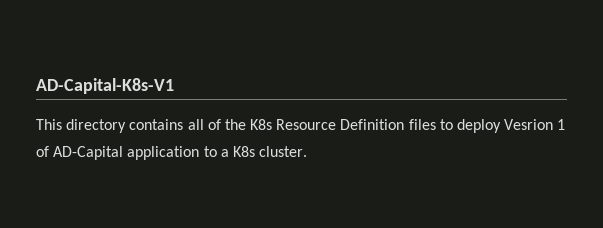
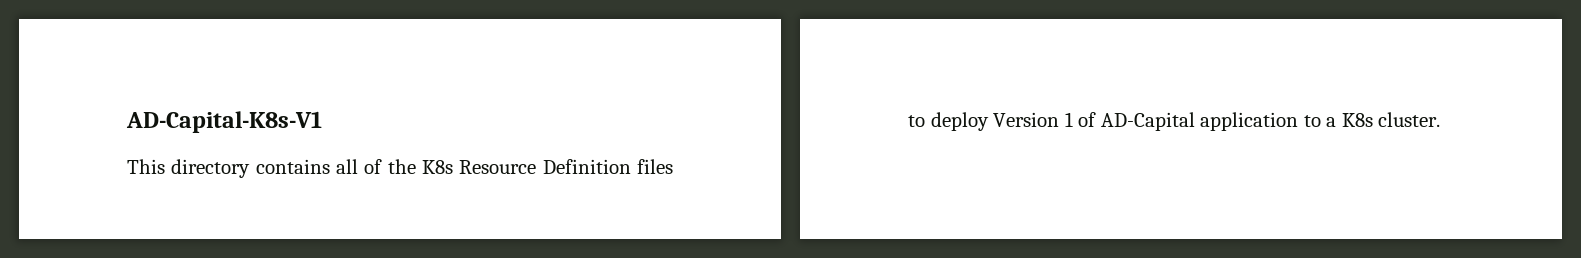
- This directory contains all of the K8s Resource Definition files to deploy Vesrion 1 of AD-Capital application to a K8s cluster.
+ This directory contains all of the K8s Resource Definition files to deploy Version 1 of AD-Capital application to a K8s cluster.

